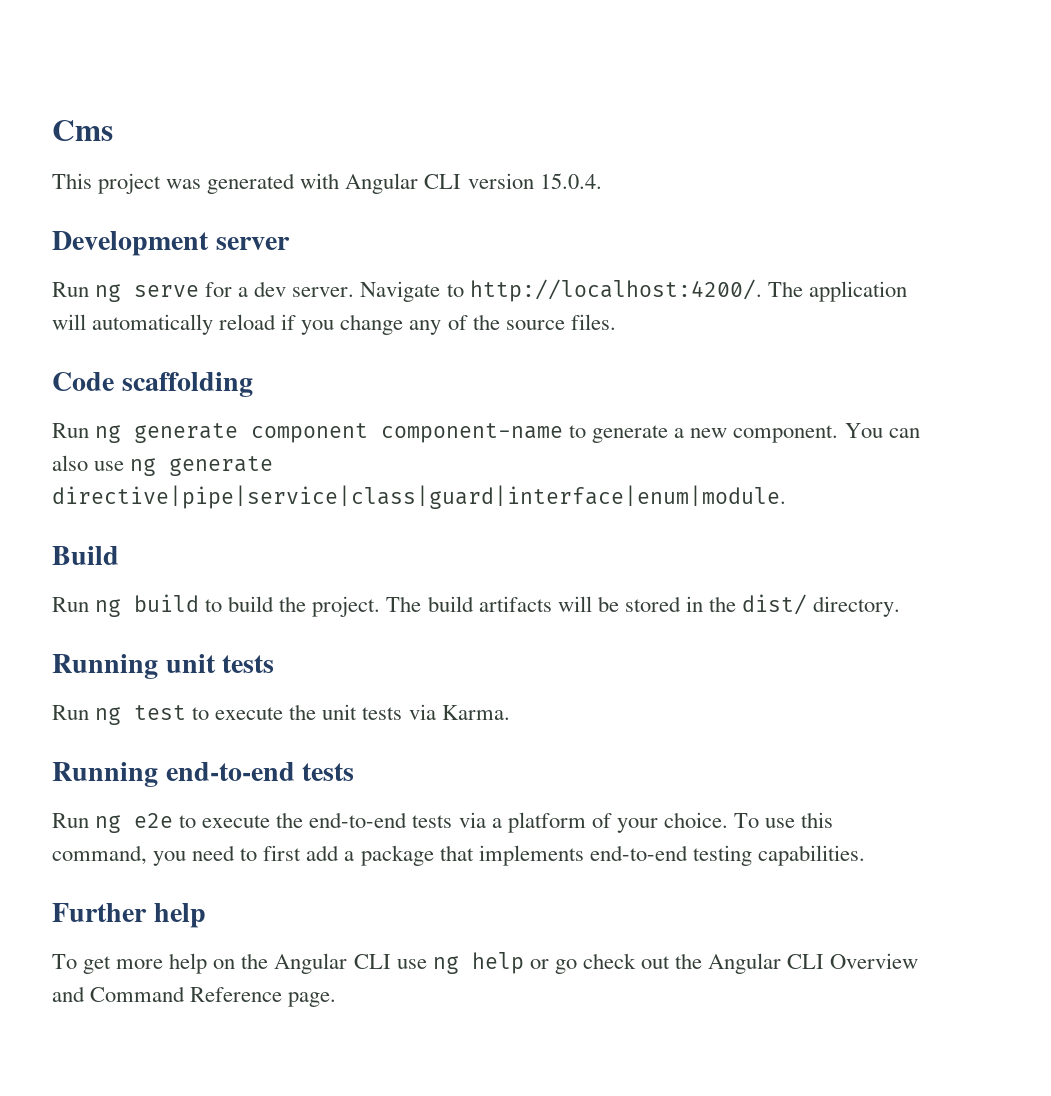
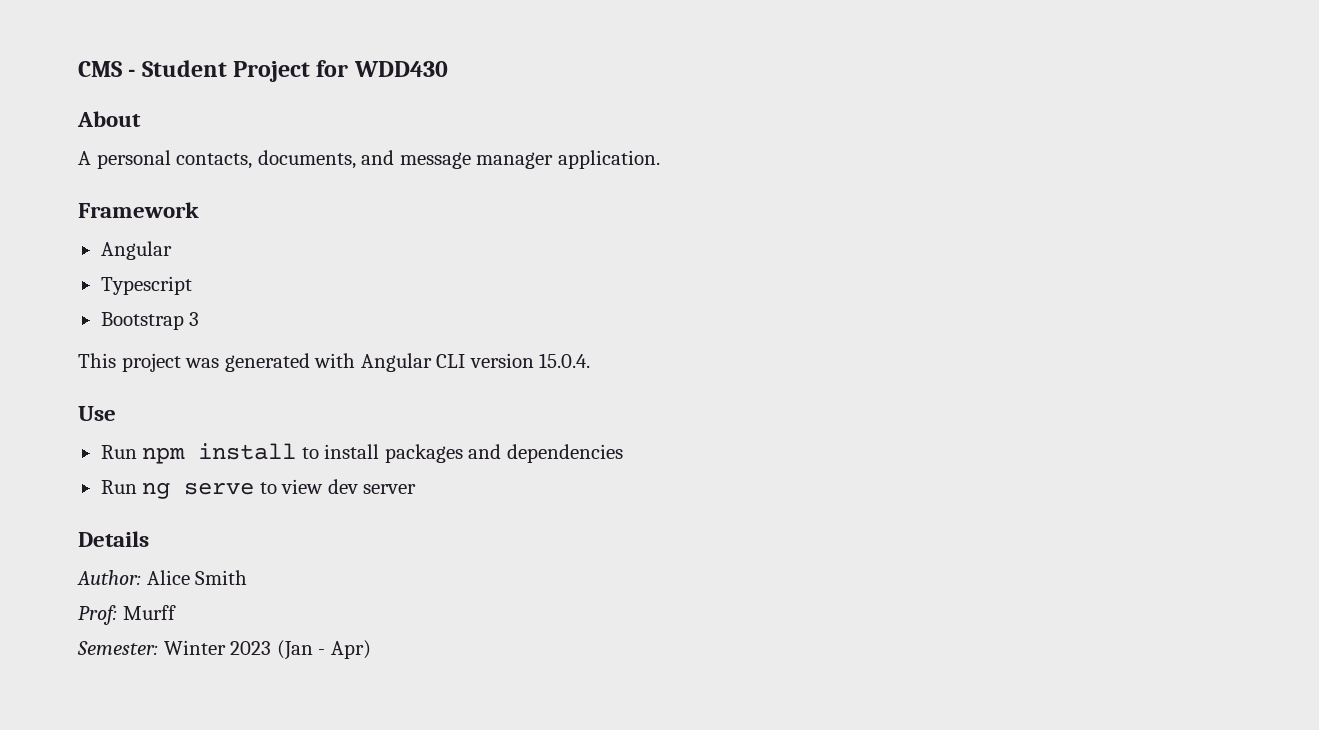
- Cms
+ CMS - Student Project for WDD430
+ About
+ A personal contacts, documents, and message manager application.
+ Framework
+ Angular
+ Typescript
+ Bootstrap 3
- Development server
- Run ng serve for a dev server. Navigate to http://localhost:4200/. The application will automatically reload if you change any of the source files.
- Code scaffolding
- Run ng generate component component-name to generate a new component. You can also use ng generate directive|pipe|service|class|guard|interface|enum|module.
- Build
- Run ng build to build the project. The build artifacts will be stored in the dist/ directory.
- Running unit tests
- Run ng test to execute the unit tests via Karma.
- Running end-to-end tests
- Run ng e2e to execute the end-to-end tests via a platform of your choice. To use this command, you need to first add a package that implements end-to-end testing capabilities.
- Further help
- To get more help on the Angular CLI use ng help or go check out the Angular CLI Overview and Command Reference page.
+ Use
+ Run npm install to install packages and dependencies
+ Run ng serve to view dev server
+ Details
+ Author: Alice Smith
+ Prof: Murff
+ Semester: Winter 2023 (Jan - Apr)

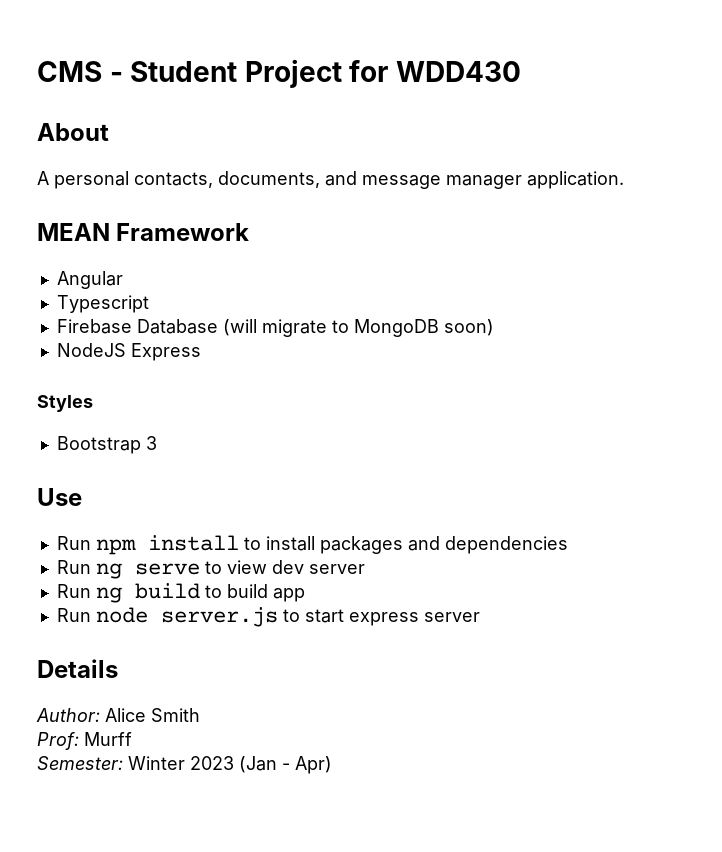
- Framework
+ MEAN Framework
+ Firebase Database (will migrate to MongoDB soon)
+ NodeJS Express
+ Styles
  Bootstrap 3
- This project was generated with Angular CLI version 15.0.4.
+ Run ng build to build app
+ Run node server.js to start express server

